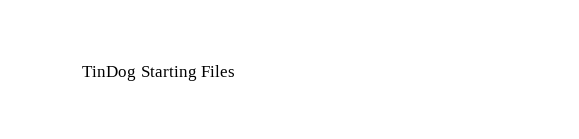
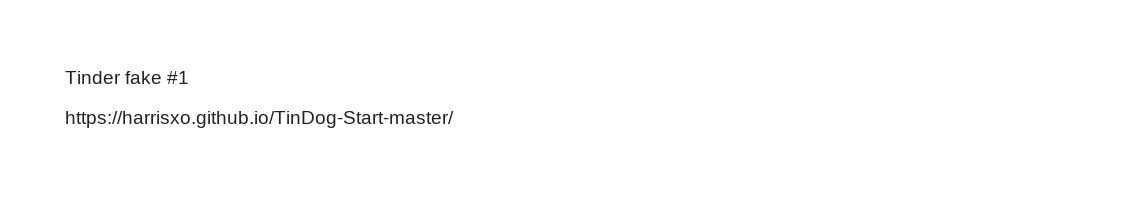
- TinDog Starting Files
+ Tinder fake #1
+ https://harrisxo.github.io/TinDog-Start-master/

